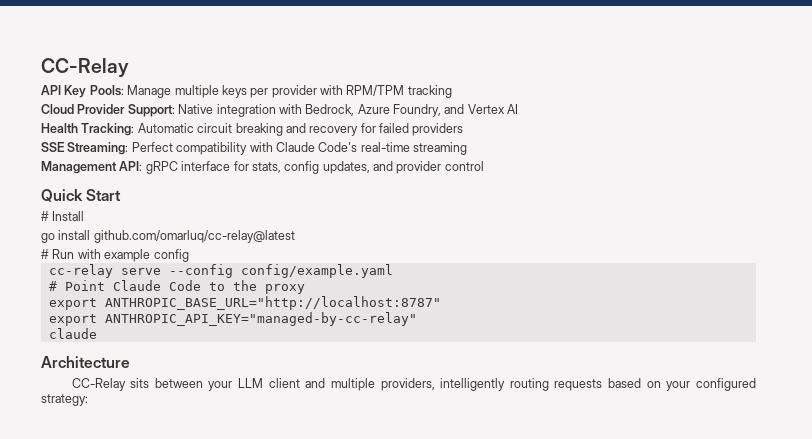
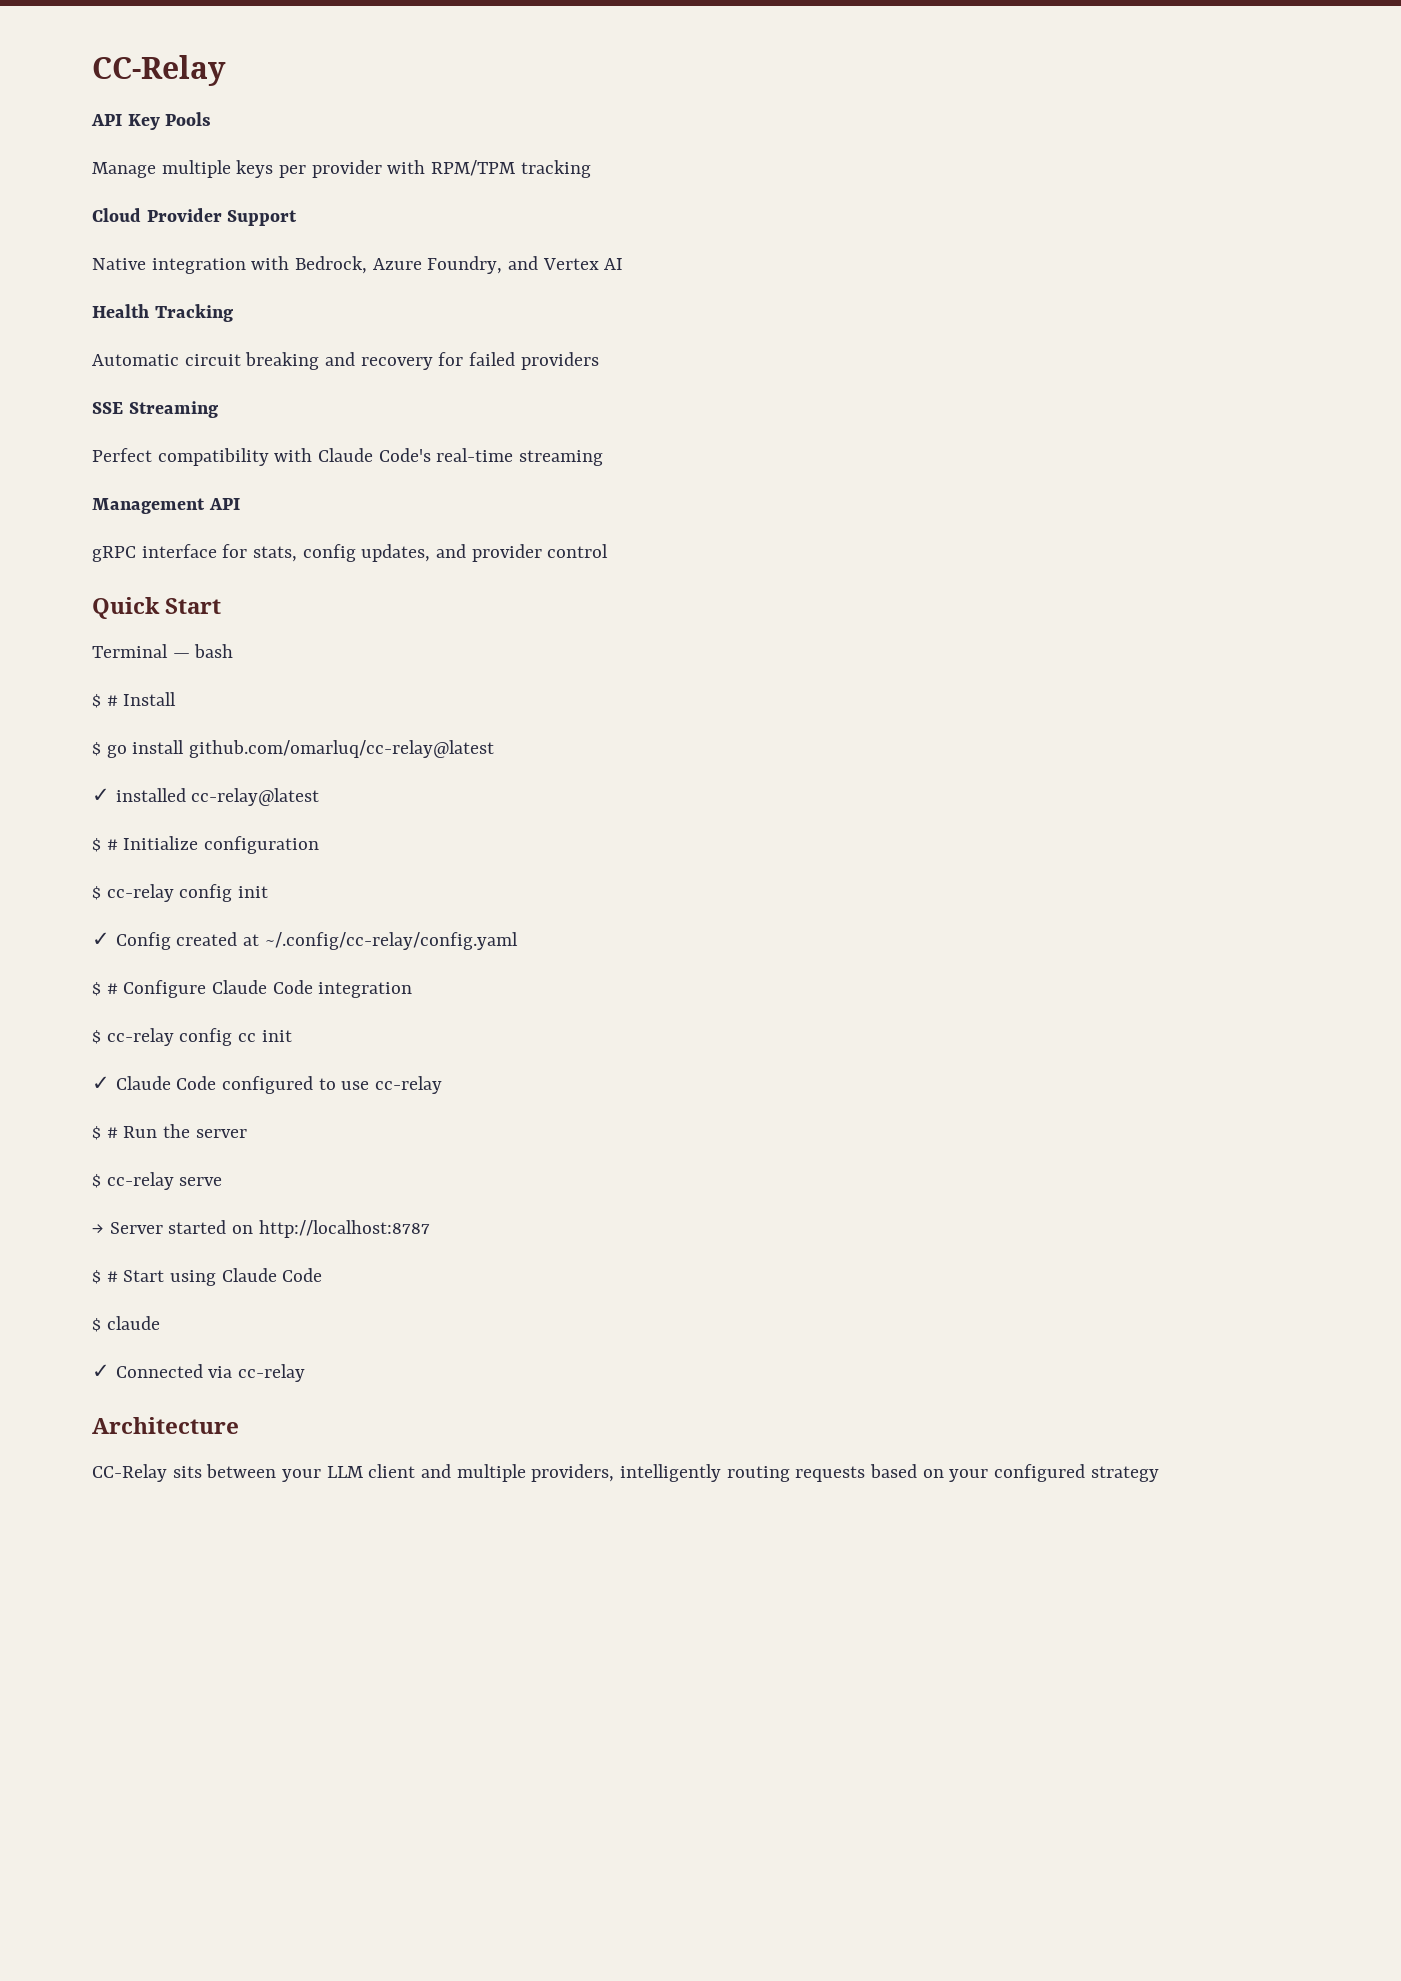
- API Key Pools: Manage multiple keys per provider with RPM/TPM tracking
+ API Key Pools
+ Manage multiple keys per provider with RPM/TPM tracking
- Cloud Provider Support: Native integration with Bedrock, Azure Foundry, and Vertex AI
+ Cloud Provider Support
+ Native integration with Bedrock, Azure Foundry, and Vertex AI
- Health Tracking: Automatic circuit breaking and recovery for failed providers
+ Health Tracking
+ Automatic circuit breaking and recovery for failed providers
- SSE Streaming: Perfect compatibility with Claude Code's real-time streaming
+ SSE Streaming
+ Perfect compatibility with Claude Code's real-time streaming
- Management API: gRPC interface for stats, config updates, and provider control
+ Management API
+ gRPC interface for stats, config updates, and provider control
- # Install
+ Terminal — bash
+ $ # Install
- go install github.com/omarluq/cc-relay@latest
+ $ go install github.com/omarluq/cc-relay@latest
- # Run with example config
- cc-relay serve --config config/example.yaml
- # Point Claude Code to the proxy
- export ANTHROPIC_BASE_URL="http://localhost:8787"
- export ANTHROPIC_API_KEY="managed-by-cc-relay"
- claude
+ ✓ installed cc-relay@latest
+ $ # Initialize configuration
+ $ cc-relay config init
+ ✓ Config created at ~/.config/cc-relay/config.yaml
+ $ # Configure Claude Code integration
+ $ cc-relay config cc init
+ ✓ Claude Code configured to use cc-relay
+ $ # Run the server
+ $ cc-relay serve
+ → Server started on http://localhost:8787
+ $ # Start using Claude Code
+ $ claude
+ ✓ Connected via cc-relay
- CC-Relay sits between your LLM client and multiple providers, intelligently routing requests based on your configured strategy:
+ CC-Relay sits between your LLM client and multiple providers, intelligently routing requests based on your configured strategy

